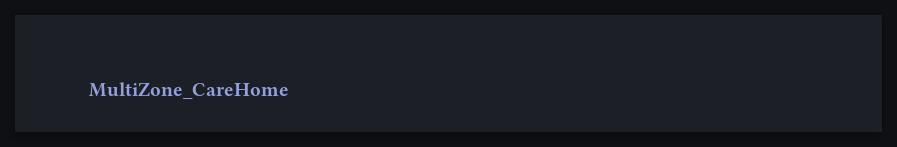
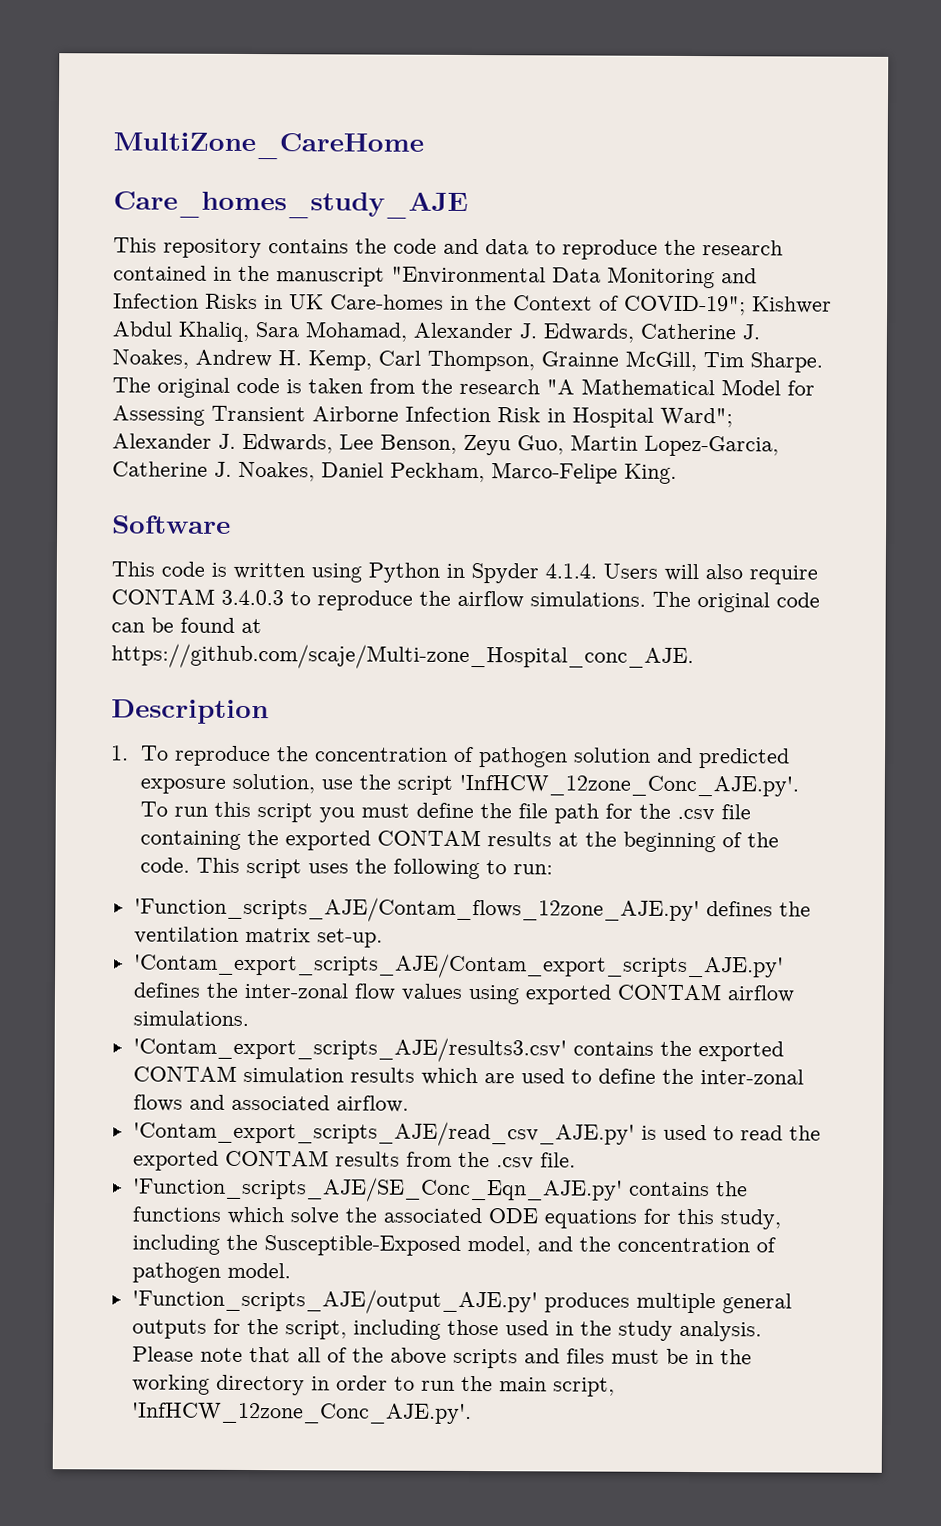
+ Care_homes_study_AJE
+ This repository contains the code and data to reproduce the research contained in the manuscript "Environmental Data Monitoring and Infection Risks in UK Care-homes in the Context of COVID-19"; Kishwer Abdul Khaliq, Sara Mohamad, Alexander J. Edwards, Catherine J. Noakes, Andrew H. Kemp, Carl Thompson, Grainne McGill, Tim Sharpe. The original code is taken from the research "A Mathematical Model for Assessing Transient Airborne Infection Risk in Hospital Ward"; Alexander J. Edwards, Lee Benson, Zeyu Guo, Martin Lopez-Garcia, Catherine J. Noakes, Daniel Peckham, Marco-Felipe King.
+ Software
+ This code is written using Python in Spyder 4.1.4. Users will also require CONTAM 3.4.0.3 to reproduce the airflow simulations. The original code can be found at https://github.com/scaje/Multi-zone_Hospital_conc_AJE.
+ Description
+ 1. To reproduce the concentration of pathogen solution and predicted exposure solution, use the script 'InfHCW_12zone_Conc_AJE.py'. To run this script you must define the file path for the .csv file containing the exported CONTAM results at the beginning of the code. This script uses the following to run:
+ 'Function_scripts_AJE/Contam_flows_12zone_AJE.py' defines the ventilation matrix set-up.
+ 'Contam_export_scripts_AJE/Contam_export_scripts_AJE.py' defines the inter-zonal flow values using exported CONTAM airflow simulations.
+ 'Contam_export_scripts_AJE/results3.csv' contains the exported CONTAM simulation results which are used to define the inter-zonal flows and associated airflow.
+ 'Contam_export_scripts_AJE/read_csv_AJE.py' is used to read the exported CONTAM results from the .csv file.
+ 'Function_scripts_AJE/SE_Conc_Eqn_AJE.py' contains the functions which solve the associated ODE equations for this study, including the Susceptible-Exposed model, and the concentration of pathogen model.
+ 'Function_scripts_AJE/output_AJE.py' produces multiple general outputs for the script, including those used in the study analysis. Please note that all of the above scripts and files must be in the working directory in order to run the main script, 'InfHCW_12zone_Conc_AJE.py'.

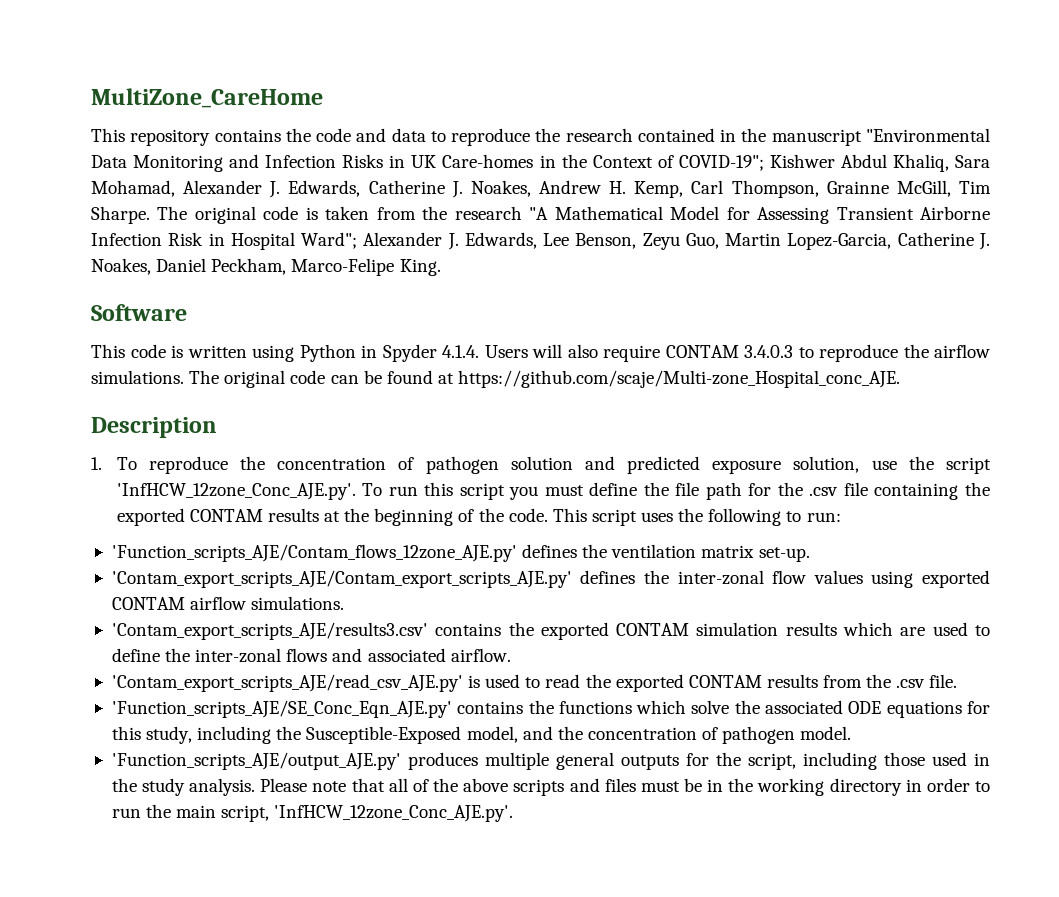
- Care_homes_study_AJE

